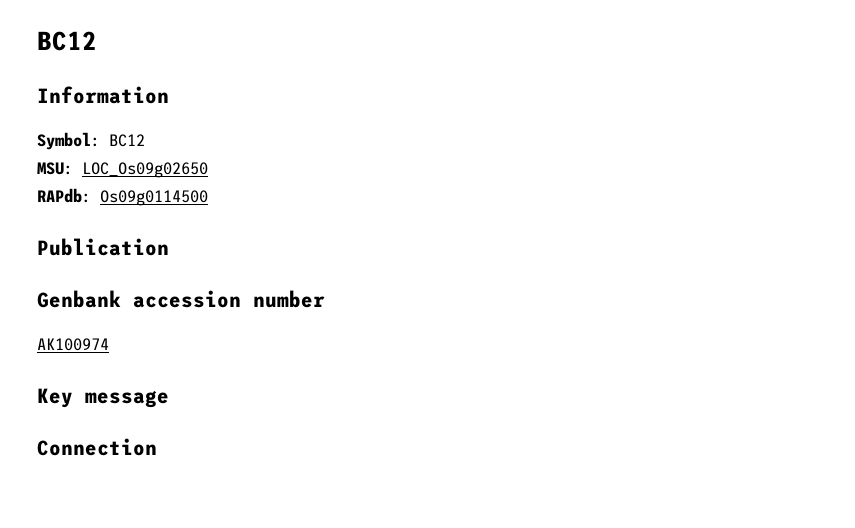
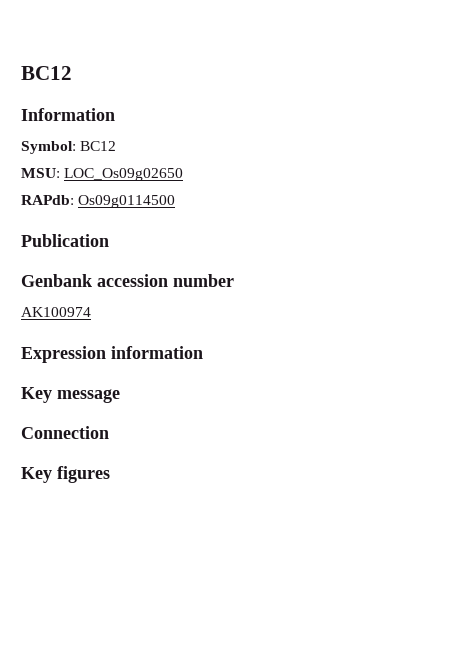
+ Expression information
+ Key figures

